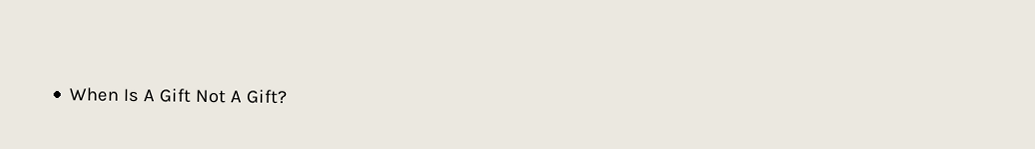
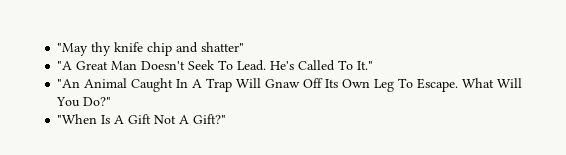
- When Is A Gift Not A Gift?
+ "May thy knife chip and shatter"
+ "A Great Man Doesn't Seek To Lead. He's Called To It."
+ "An Animal Caught In A Trap Will Gnaw Off Its Own Leg To Escape. What Will You Do?"
+ "When Is A Gift Not A Gift?"

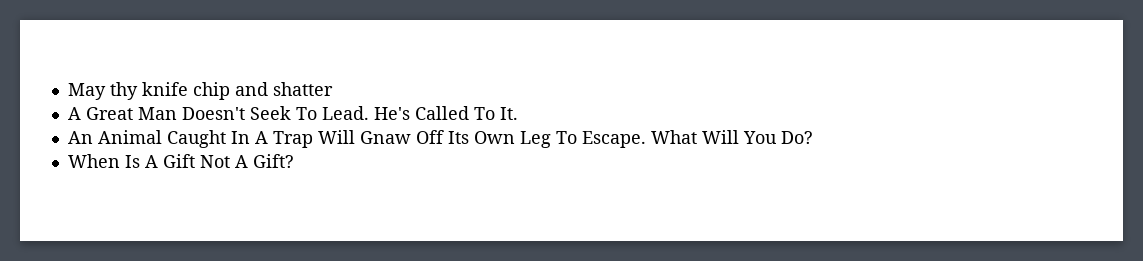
- "May thy knife chip and shatter"
- "A Great Man Doesn't Seek To Lead.
+ May thy knife chip and shatter
+ A Great Man Doesn't Seek To Lead.
- He's Called To It."
- "An Animal Caught In A Trap Will Gnaw Off Its Own Leg To Escape.
+ He's Called To It.
+ An Animal Caught In A Trap Will Gnaw Off Its Own Leg To Escape.
- What Will You Do?"
- "When Is A Gift Not A Gift?"
+ What Will You Do?
+ When Is A Gift Not A Gift?

